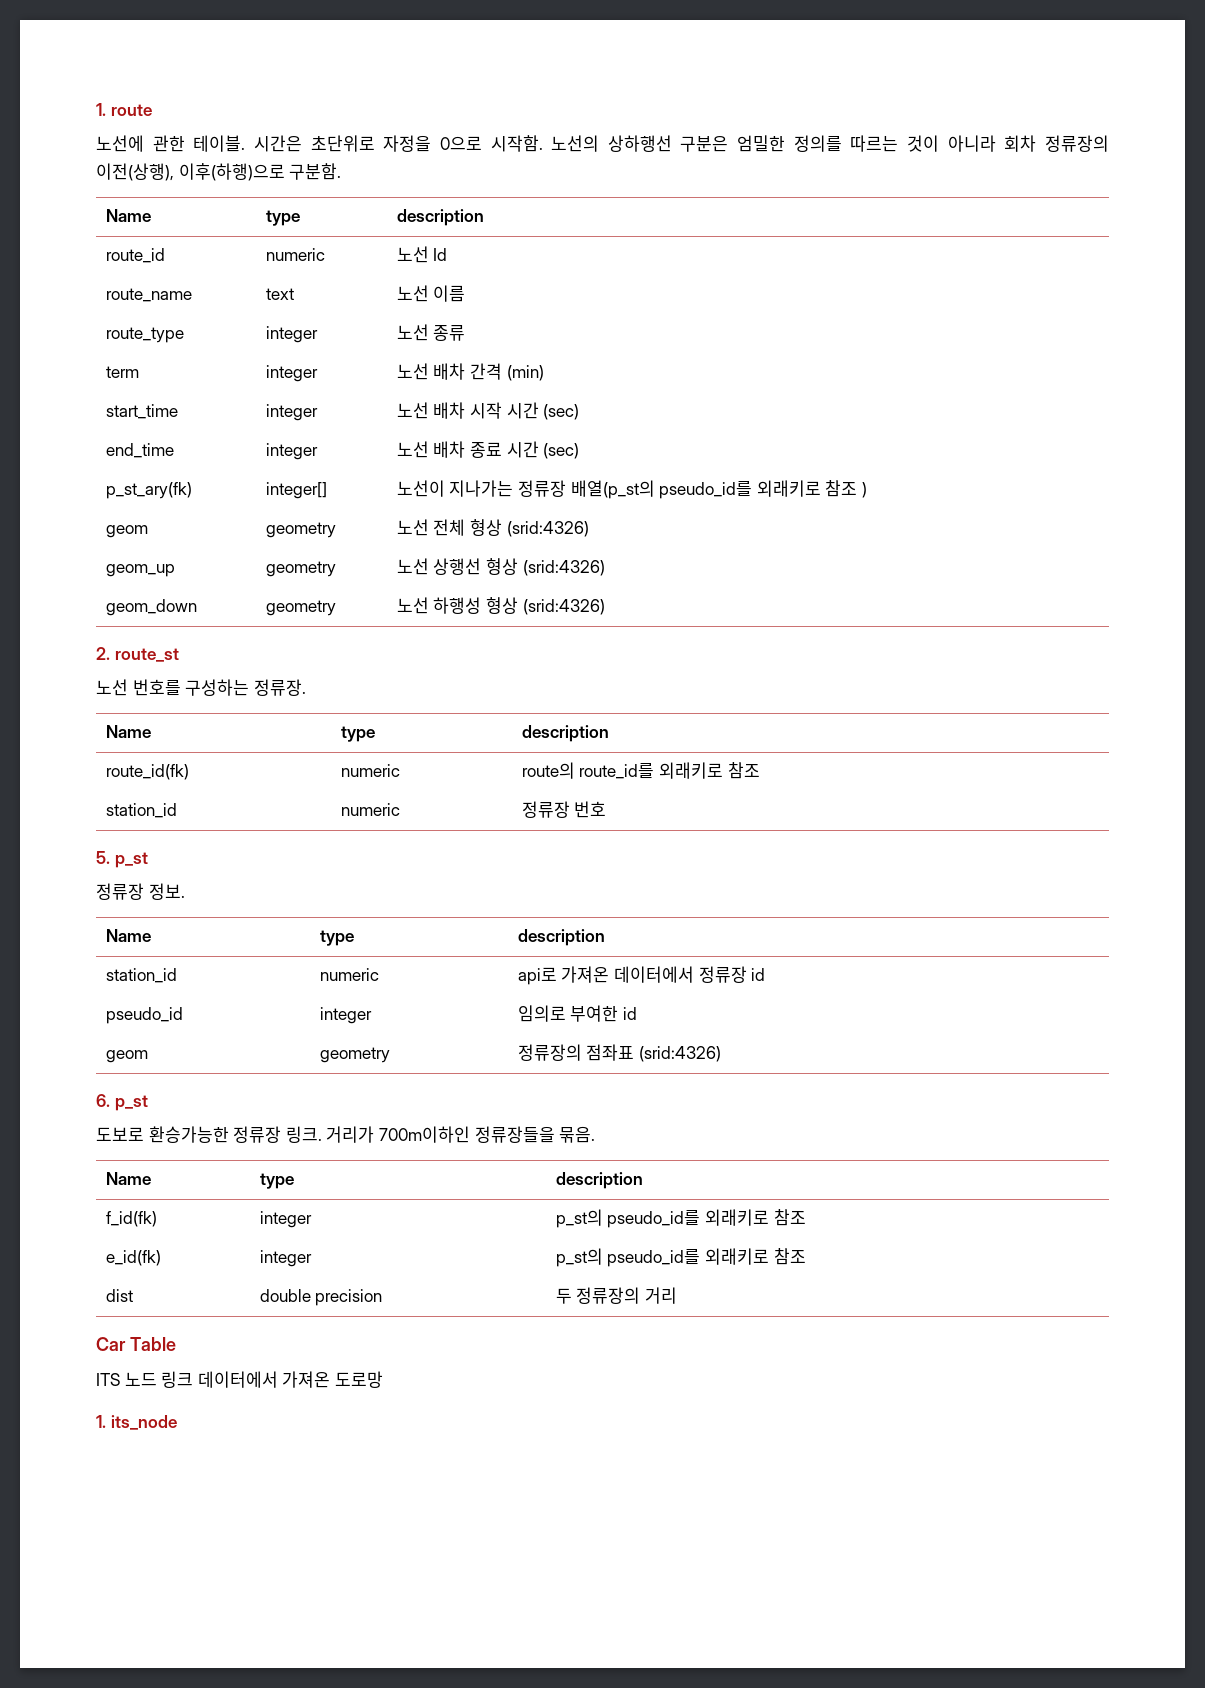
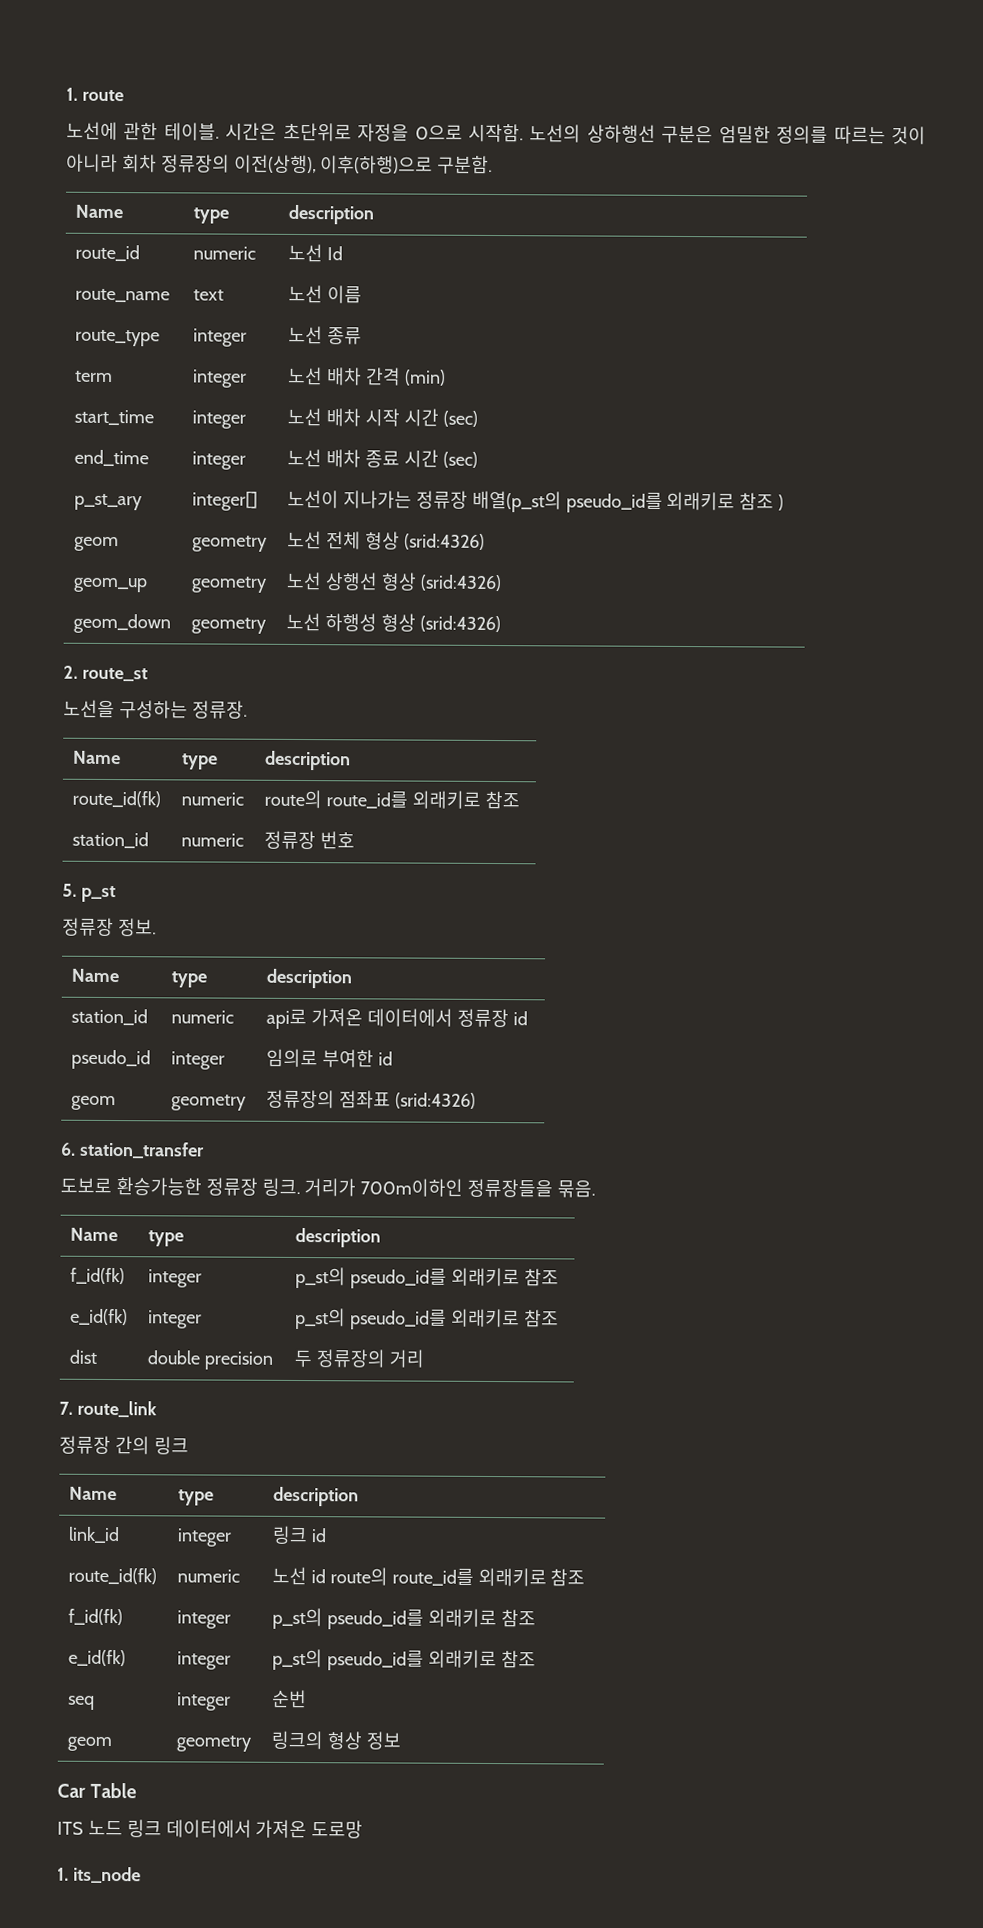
- p_st_ary(fk) | integer[] | 노선이 지나가는 정류장 배열(p_st의 pseudo_id를 외래키로 참조 )
+ p_st_ary | integer[] | 노선이 지나가는 정류장 배열(p_st의 pseudo_id를 외래키로 참조 )
- 노선 번호를 구성하는 정류장.
+ 노선을 구성하는 정류장.
- 6. p_st
+ 6. station_transfer
+ 7. route_link
+ 정류장 간의 링크
+ Name | type | description
+ link_id | integer | 링크 id
+ route_id(fk) | numeric | 노선 id route의 route_id를 외래키로 참조
+ f_id(fk) | integer | p_st의 pseudo_id를 외래키로 참조
+ e_id(fk) | integer | p_st의 pseudo_id를 외래키로 참조
+ seq | integer | 순번
+ geom | geometry | 링크의 형상 정보

